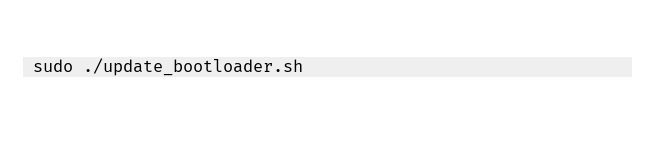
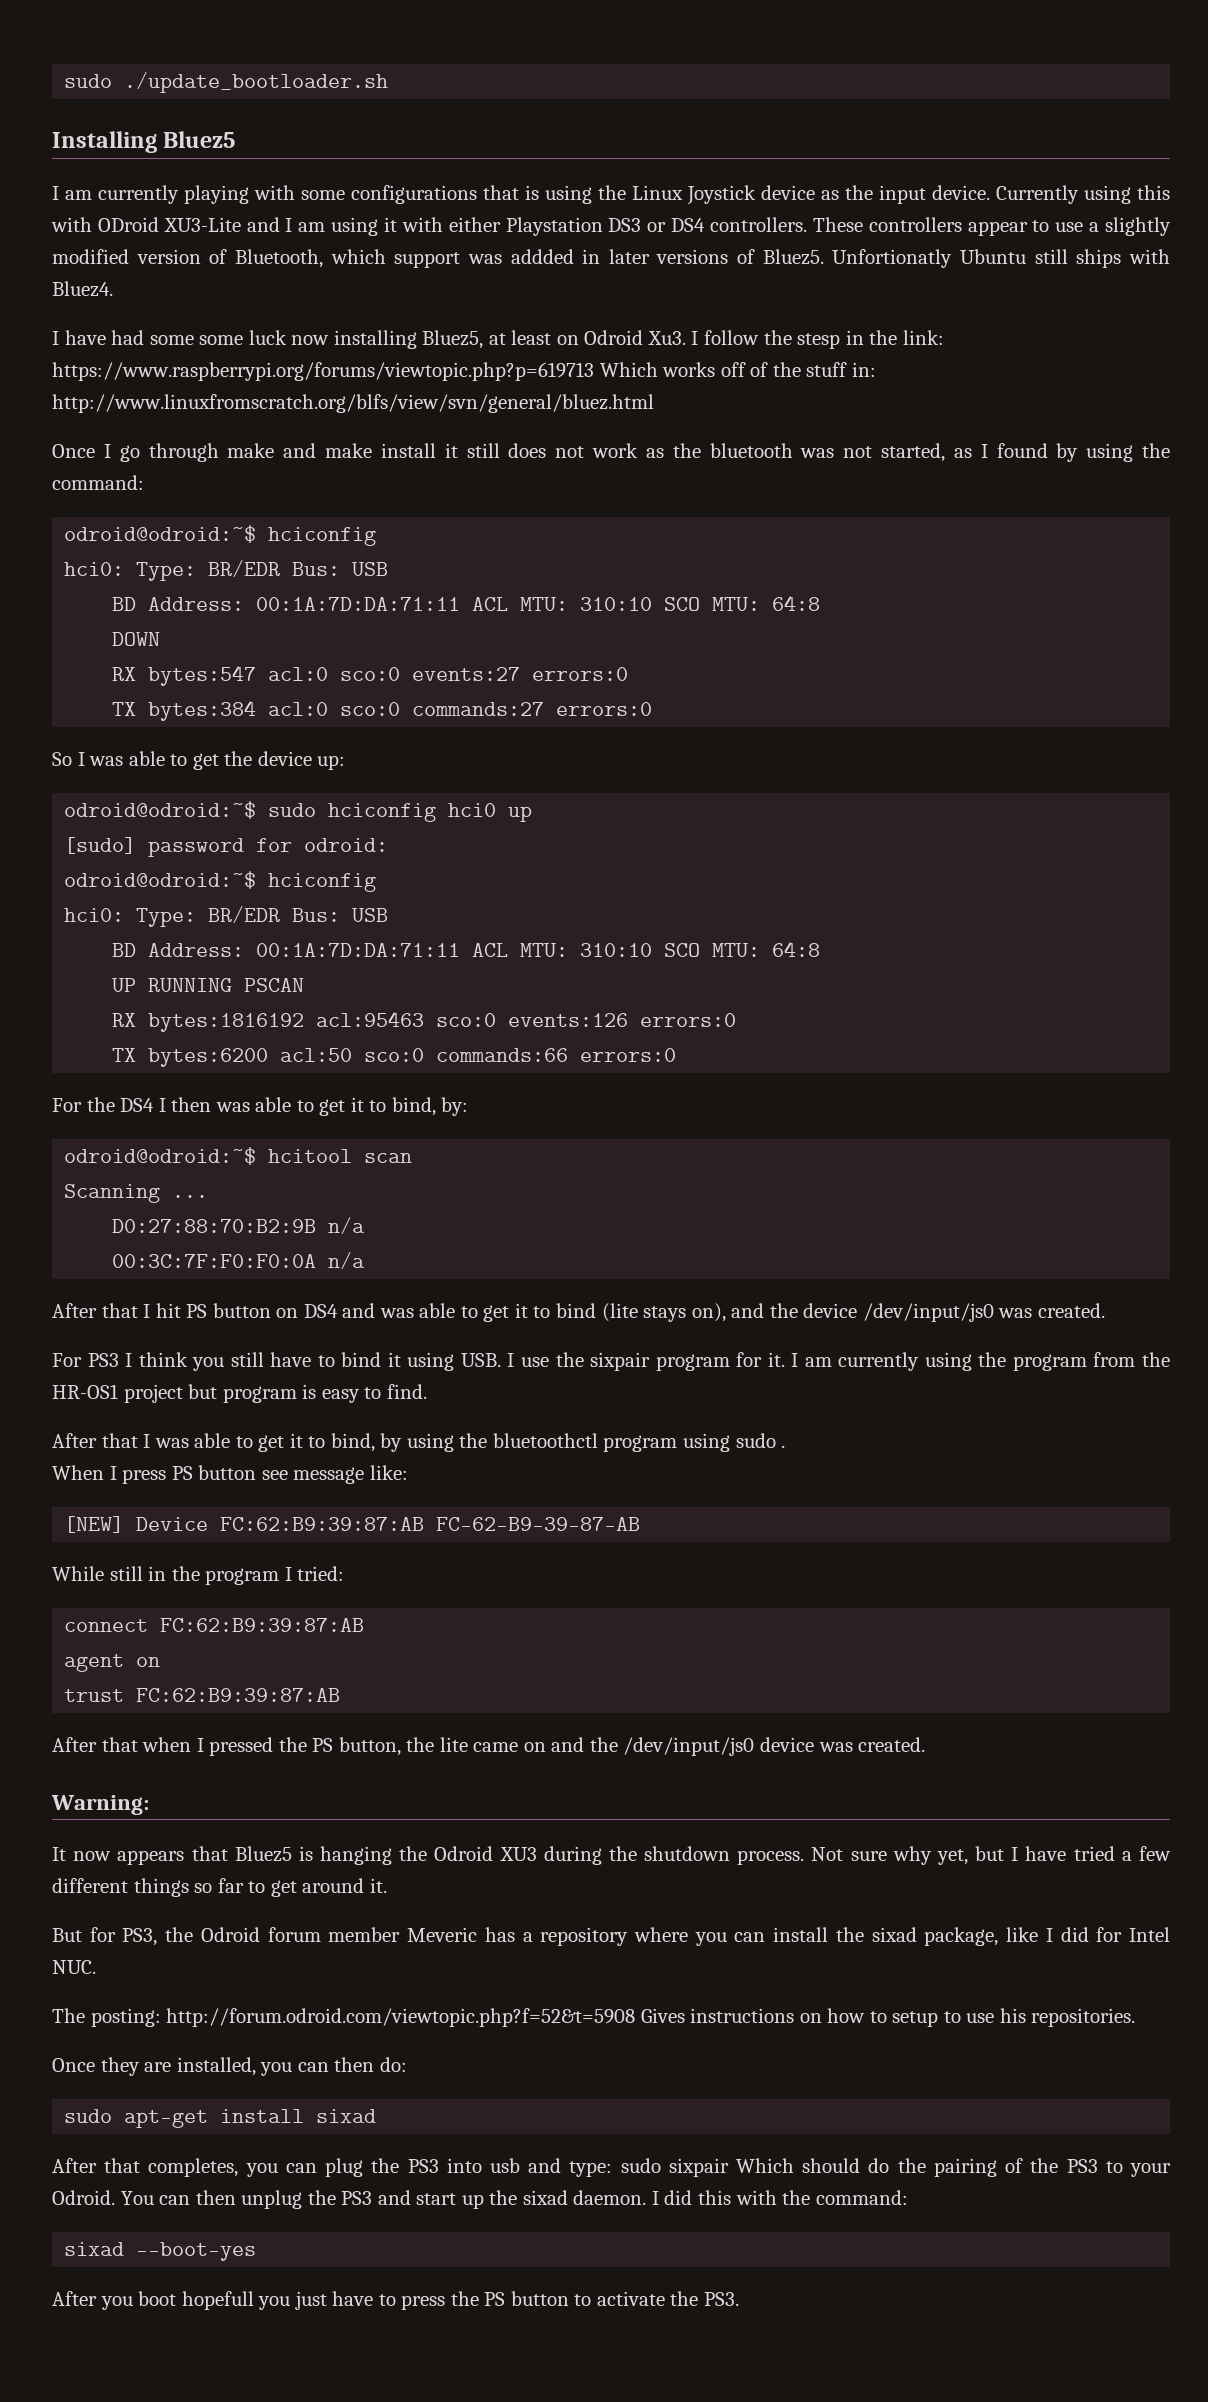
+ Installing Bluez5
+ I am currently playing with some configurations that is using the Linux Joystick device as the input device. Currently using this with ODroid XU3-Lite and I am using it with either Playstation DS3 or DS4 controllers. These controllers appear to use a slightly modified version of Bluetooth, which support was addded in later versions of Bluez5. Unfortionatly Ubuntu still ships with Bluez4.
+ I have had some some luck now installing Bluez5, at least on Odroid Xu3. I follow the stesp in the link: https://www.raspberrypi.org/forums/viewtopic.php?p=619713 Which works off of the stuff in: http://www.linuxfromscratch.org/blfs/view/svn/general/bluez.html
+ Once I go through make and make install it still does not work as the bluetooth was not started, as I found by using the command:
+ odroid@odroid:~$ hciconfig
+ hci0: Type: BR/EDR Bus: USB
+ BD Address: 00:1A:7D:DA:71:11 ACL MTU: 310:10 SCO MTU: 64:8
+ DOWN
+ RX bytes:547 acl:0 sco:0 events:27 errors:0
+ TX bytes:384 acl:0 sco:0 commands:27 errors:0
+ So I was able to get the device up:
+ odroid@odroid:~$ sudo hciconfig hci0 up
+ [sudo] password for odroid:
+ odroid@odroid:~$ hciconfig
+ hci0: Type: BR/EDR Bus: USB
+ BD Address: 00:1A:7D:DA:71:11 ACL MTU: 310:10 SCO MTU: 64:8
+ UP RUNNING PSCAN
+ RX bytes:1816192 acl:95463 sco:0 events:126 errors:0
+ TX bytes:6200 acl:50 sco:0 commands:66 errors:0
+ For the DS4 I then was able to get it to bind, by:
+ odroid@odroid:~$ hcitool scan
+ Scanning ...
+ D0:27:88:70:B2:9B n/a
+ 00:3C:7F:F0:F0:0A n/a
+ After that I hit PS button on DS4 and was able to get it to bind (lite stays on), and the device /dev/input/js0 was created.
+ For PS3 I think you still have to bind it using USB. I use the sixpair program for it. I am currently using the program from the HR-OS1 project but program is easy to find.
+ After that I was able to get it to bind, by using the bluetoothctl program using sudo .
+ When I press PS button see message like:
+ [NEW] Device FC:62:B9:39:87:AB FC-62-B9-39-87-AB
+ While still in the program I tried:
+ connect FC:62:B9:39:87:AB
+ agent on
+ trust FC:62:B9:39:87:AB
+ After that when I pressed the PS button, the lite came on and the /dev/input/js0 device was created.
+ Warning:
+ It now appears that Bluez5 is hanging the Odroid XU3 during the shutdown process. Not sure why yet, but I have tried a few different things so far to get around it.
+ But for PS3, the Odroid forum member Meveric has a repository where you can install the sixad package, like I did for Intel NUC.
+ The posting: http://forum.odroid.com/viewtopic.php?f=52&t=5908 Gives instructions on how to setup to use his repositories.
+ Once they are installed, you can then do:
+ sudo apt-get install sixad
+ After that completes, you can plug the PS3 into usb and type: sudo sixpair Which should do the pairing of the PS3 to your Odroid. You can then unplug the PS3 and start up the sixad daemon. I did this with the command:
+ sixad --boot-yes
+ After you boot hopefull you just have to press the PS button to activate the PS3.

